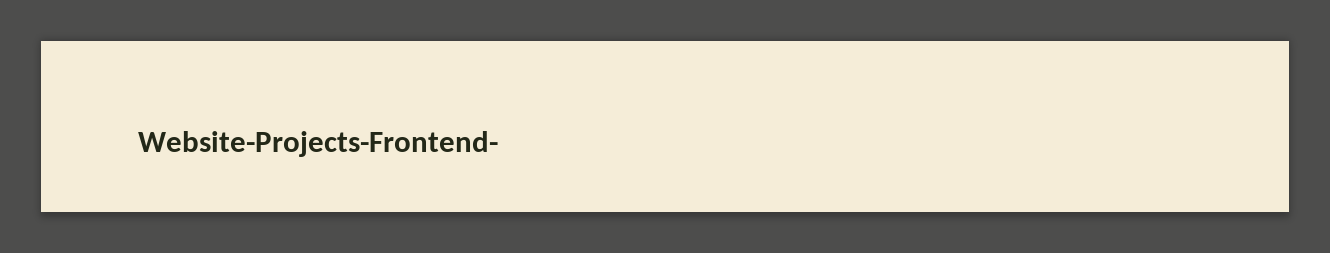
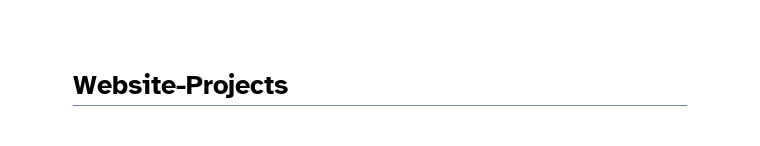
- Website-Projects-Frontend-
+ Website-Projects

